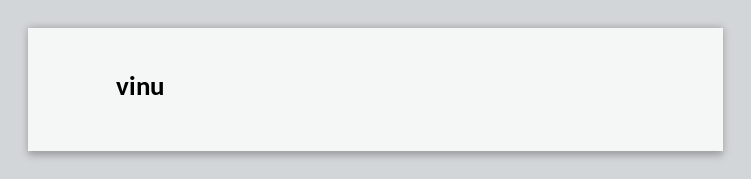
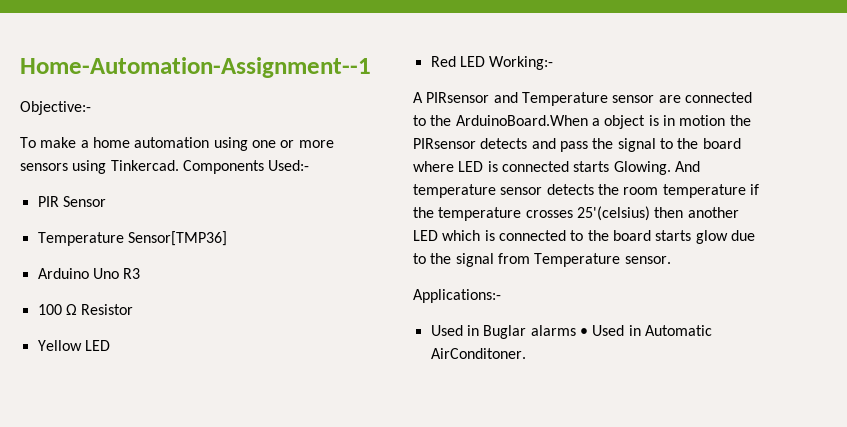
- vinu
+ Home-Automation-Assignment--1
+ Objective:-
+ To make a home automation using one or more sensors using Tinkercad. Components Used:-
+ PIR Sensor
+ Temperature Sensor[TMP36]
+ Arduino Uno R3
+ 100 Ω Resistor
+ Yellow LED
+ Red LED Working:-
+ A PIRsensor and Temperature sensor are connected to the ArduinoBoard.When a object is in motion the PIRsensor detects and pass the signal to the board where LED is connected starts Glowing. And temperature sensor detects the room temperature if the temperature crosses 25'(celsius) then another LED which is connected to the board starts glow due to the signal from Temperature sensor.
+ Applications:-
+ Used in Buglar alarms • Used in Automatic AirConditoner.

